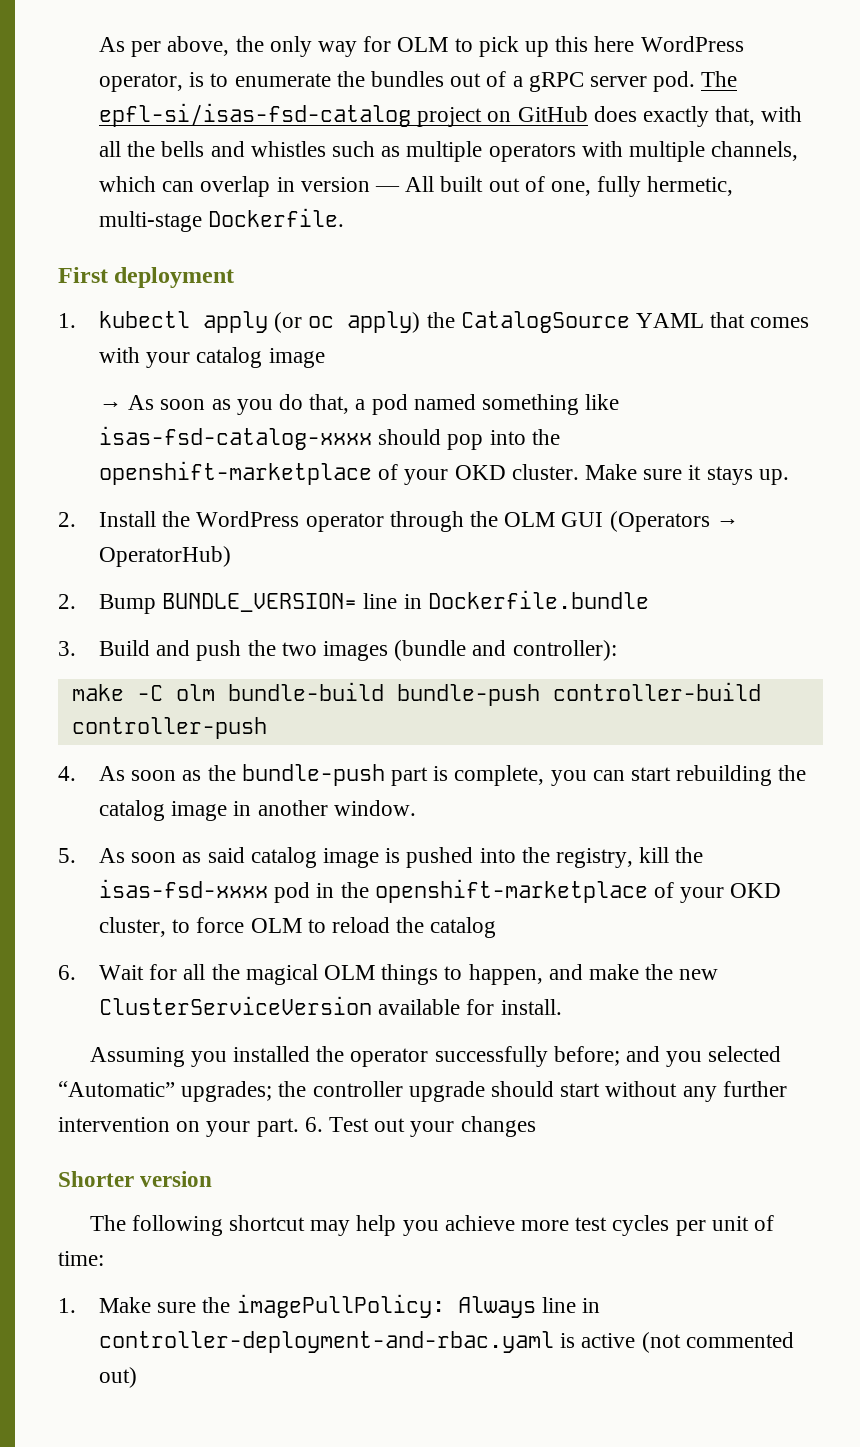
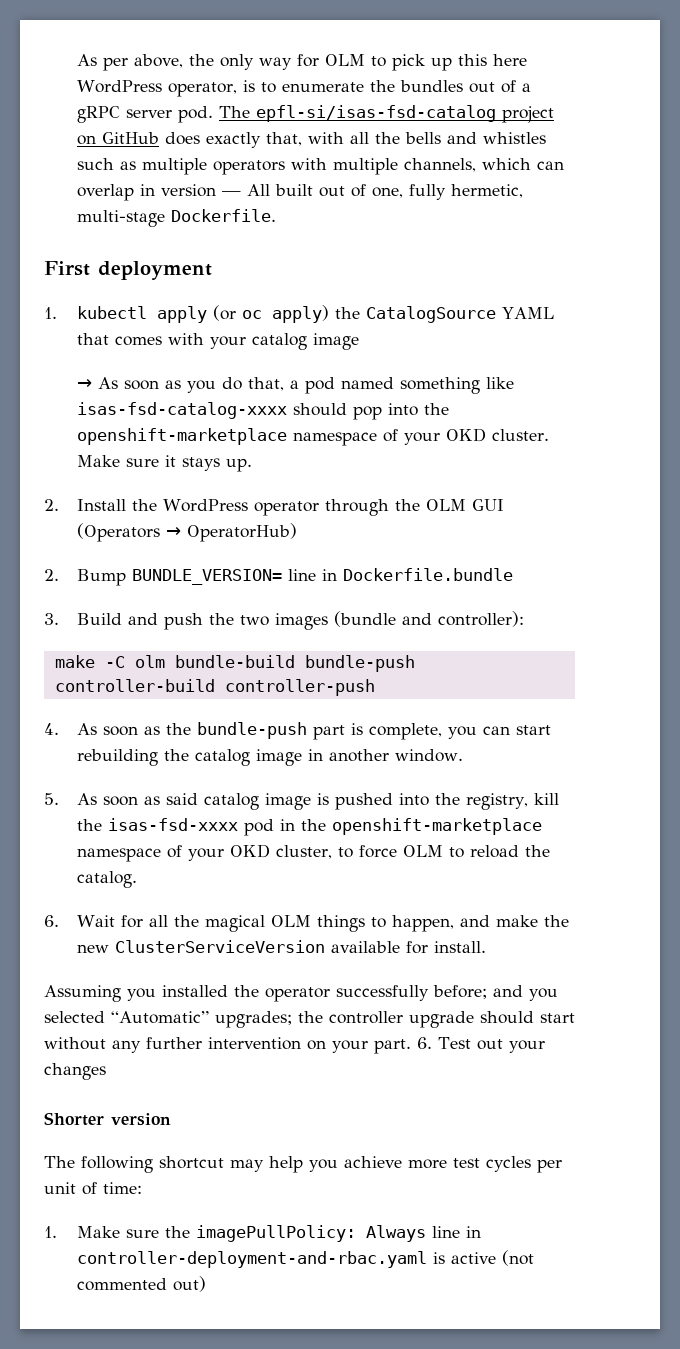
- → As soon as you do that, a pod named something like isas-fsd-catalog-xxxx should pop into the openshift-marketplace of your OKD cluster.
+ → As soon as you do that, a pod named something like isas-fsd-catalog-xxxx should pop into the openshift-marketplace namespace of your OKD cluster.
- 5. As soon as said catalog image is pushed into the registry, kill the isas-fsd-xxxx pod in the openshift-marketplace of your OKD cluster, to force OLM to reload the catalog
+ 5. As soon as said catalog image is pushed into the registry, kill the isas-fsd-xxxx pod in the openshift-marketplace namespace of your OKD cluster, to force OLM to reload the catalog.

